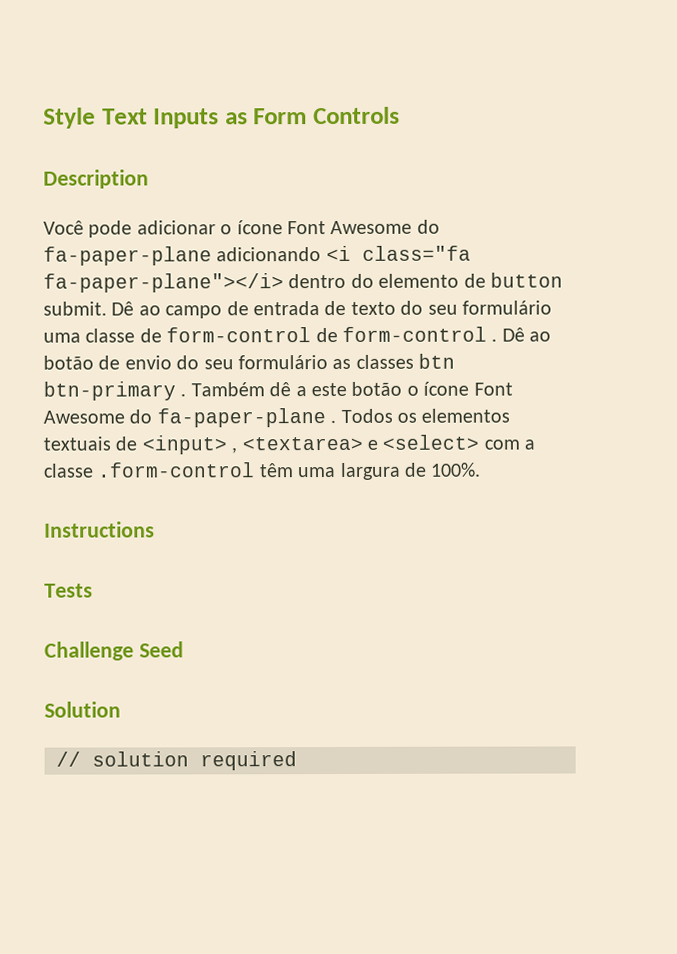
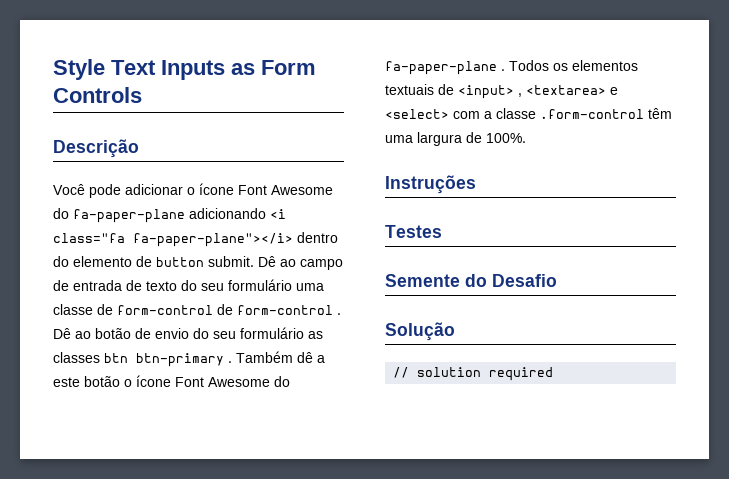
- Description
+ Descrição
- Instructions
- Tests
- Challenge Seed
- Solution
+ Instruções
+ Testes
+ Semente do Desafio
+ Solução

